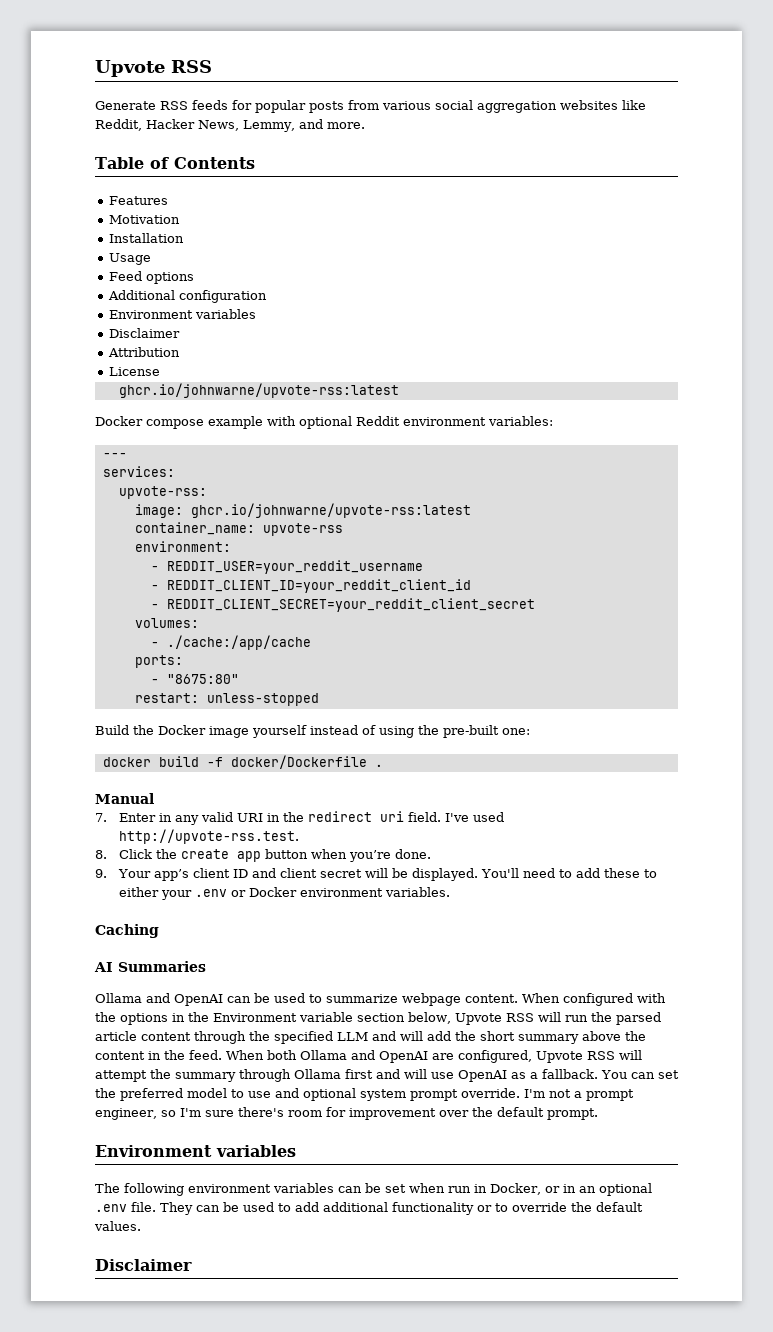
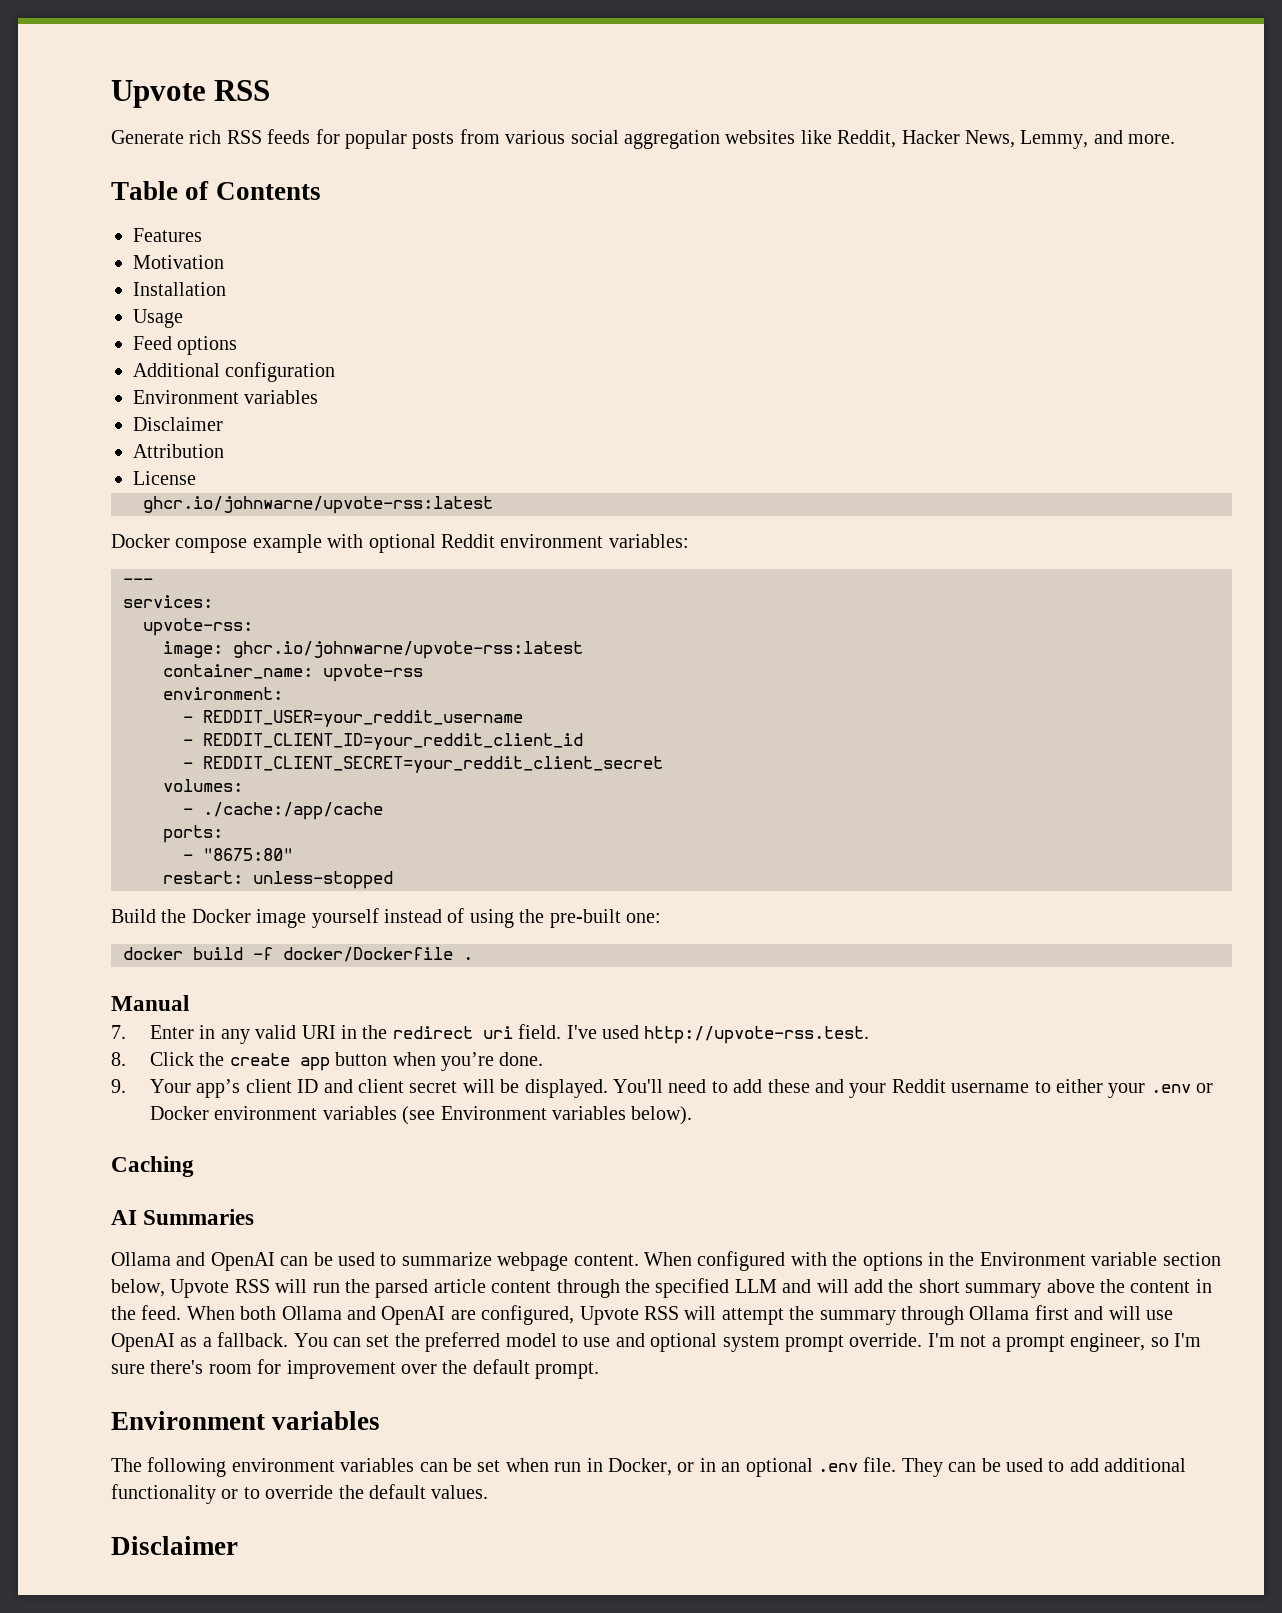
- Generate RSS feeds for popular posts from various social aggregation websites like Reddit, Hacker News, Lemmy, and more.
+ Generate rich RSS feeds for popular posts from various social aggregation websites like Reddit, Hacker News, Lemmy, and more.
- You'll need to add these to either your .env or Docker environment variables.
+ You'll need to add these and your Reddit username to either your .env or Docker environment variables (see Environment variables below).

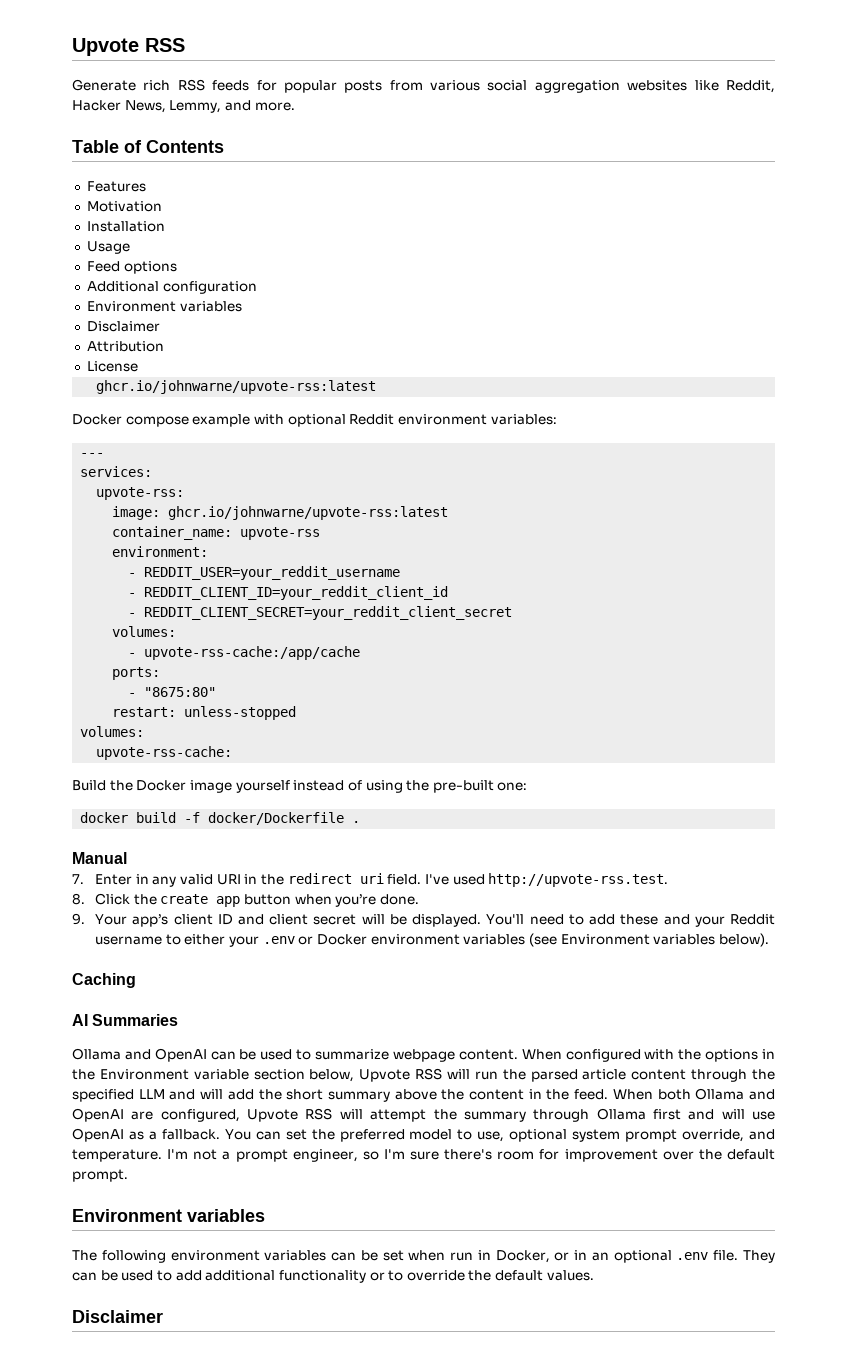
- - ./cache:/app/cache
+ - upvote-rss-cache:/app/cache
  restart: unless-stopped
+ volumes:
+ upvote-rss-cache:
- You can set the preferred model to use and optional system prompt override.
+ You can set the preferred model to use, optional system prompt override, and temperature.

